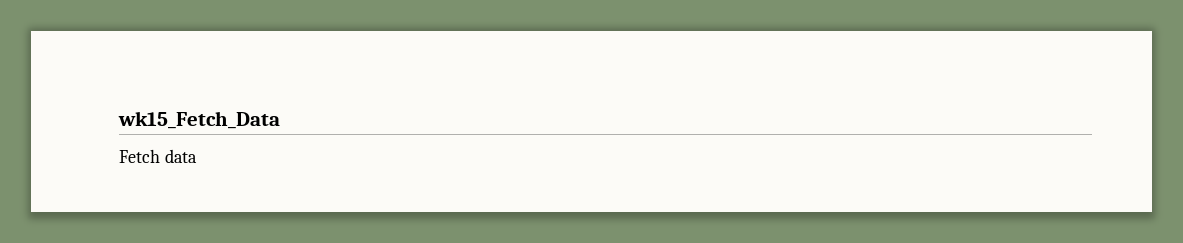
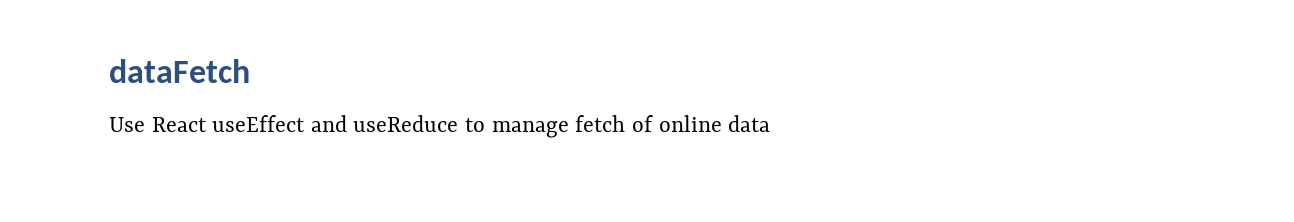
- wk15_Fetch_Data
- Fetch data
+ dataFetch
+ Use React useEffect and useReduce to manage fetch of online data

